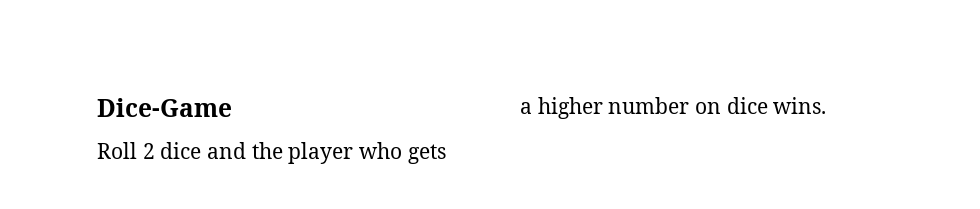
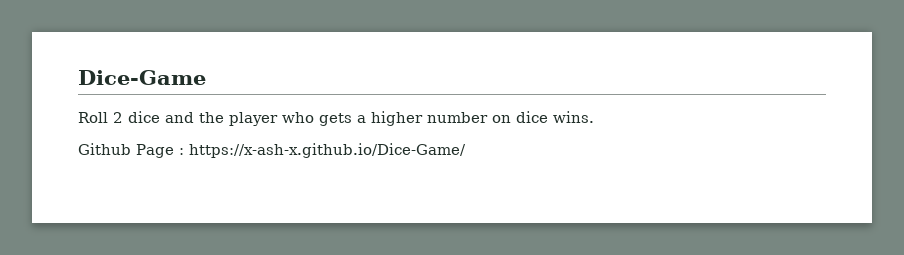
+ Github Page : https://x-ash-x.github.io/Dice-Game/

